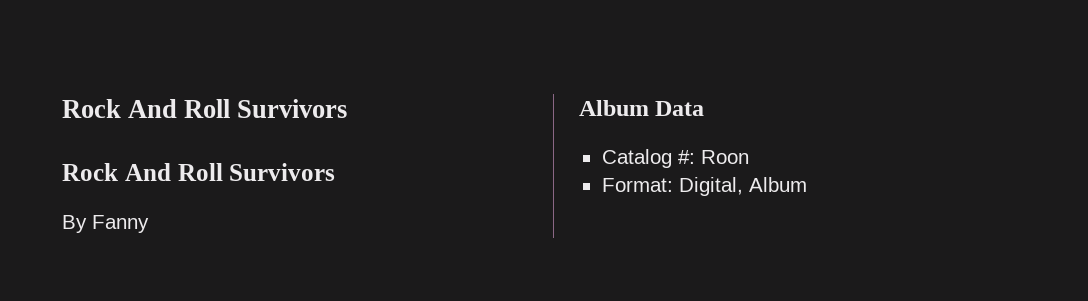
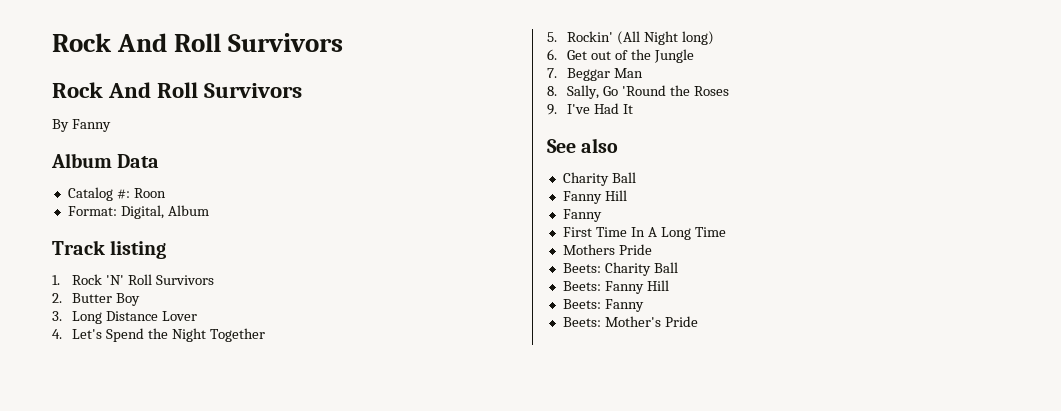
+ Track listing
+ 1. Rock 'N' Roll Survivors
+ 2. Butter Boy
+ 3. Long Distance Lover
+ 4. Let's Spend the Night Together
+ 5. Rockin' (All Night long)
+ 6. Get out of the Jungle
+ 7. Beggar Man
+ 8. Sally, Go 'Round the Roses
+ 9. I've Had It
+ See also
+ Charity Ball
+ Fanny Hill
+ Fanny
+ First Time In A Long Time
+ Mothers Pride
+ Beets: Charity Ball
+ Beets: Fanny Hill
+ Beets: Fanny
+ Beets: Mother's Pride

